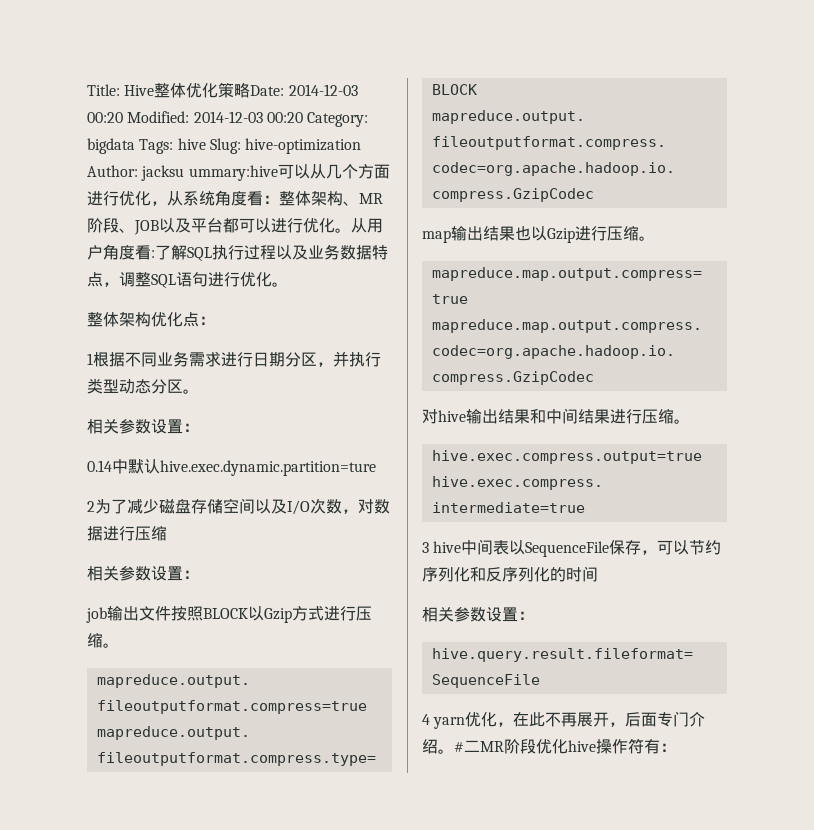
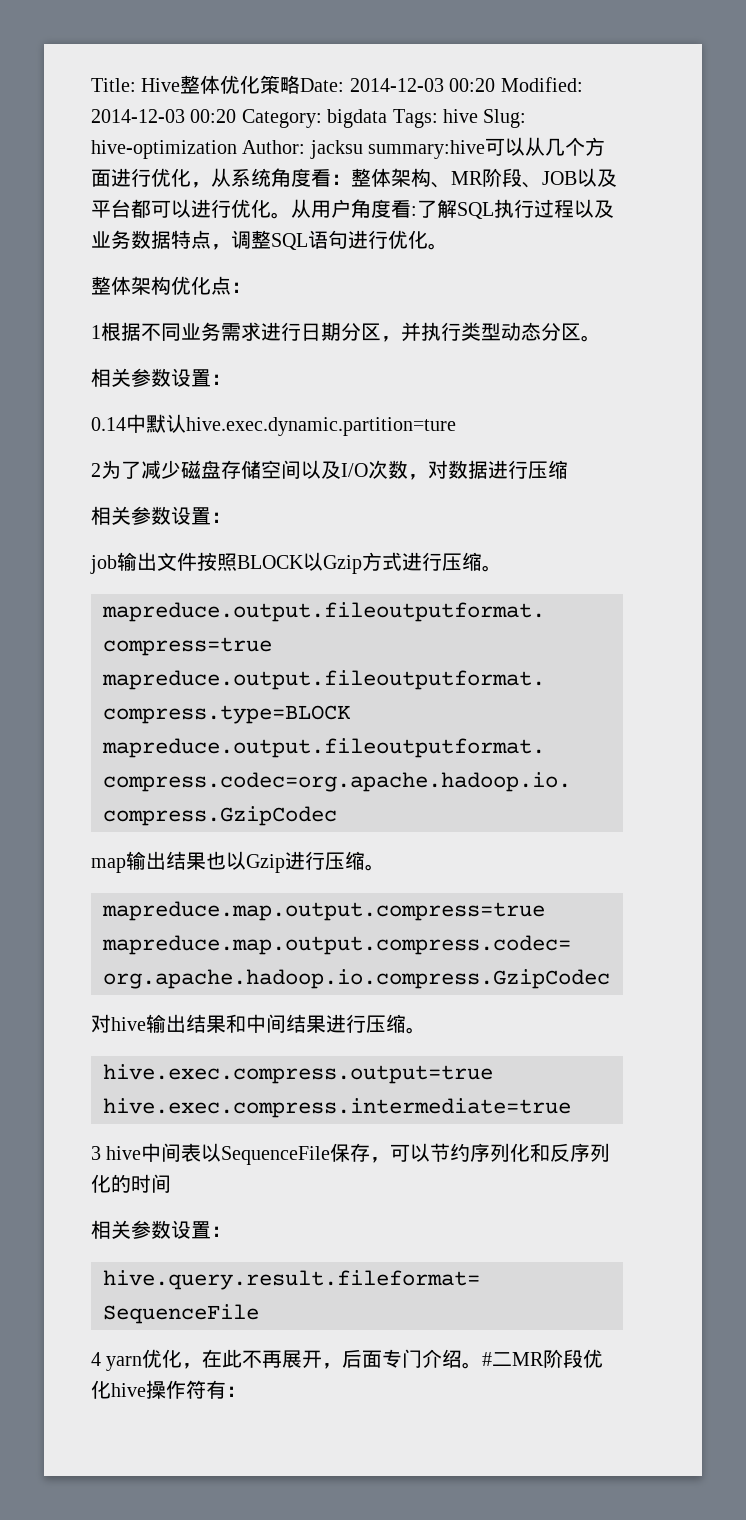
- Title: Hive整体优化策略Date: 2014-12-03 00:20 Modified: 2014-12-03 00:20 Category: bigdata Tags: hive Slug: hive-optimization Author: jacksu ummary:hive可以从几个方面进行优化，从系统角度看：整体架构、MR阶段、JOB以及平台都可以进行优化。
+ Title: Hive整体优化策略Date: 2014-12-03 00:20 Modified: 2014-12-03 00:20 Category: bigdata Tags: hive Slug: hive-optimization Author: jacksu summary:hive可以从几个方面进行优化，从系统角度看：整体架构、MR阶段、JOB以及平台都可以进行优化。

